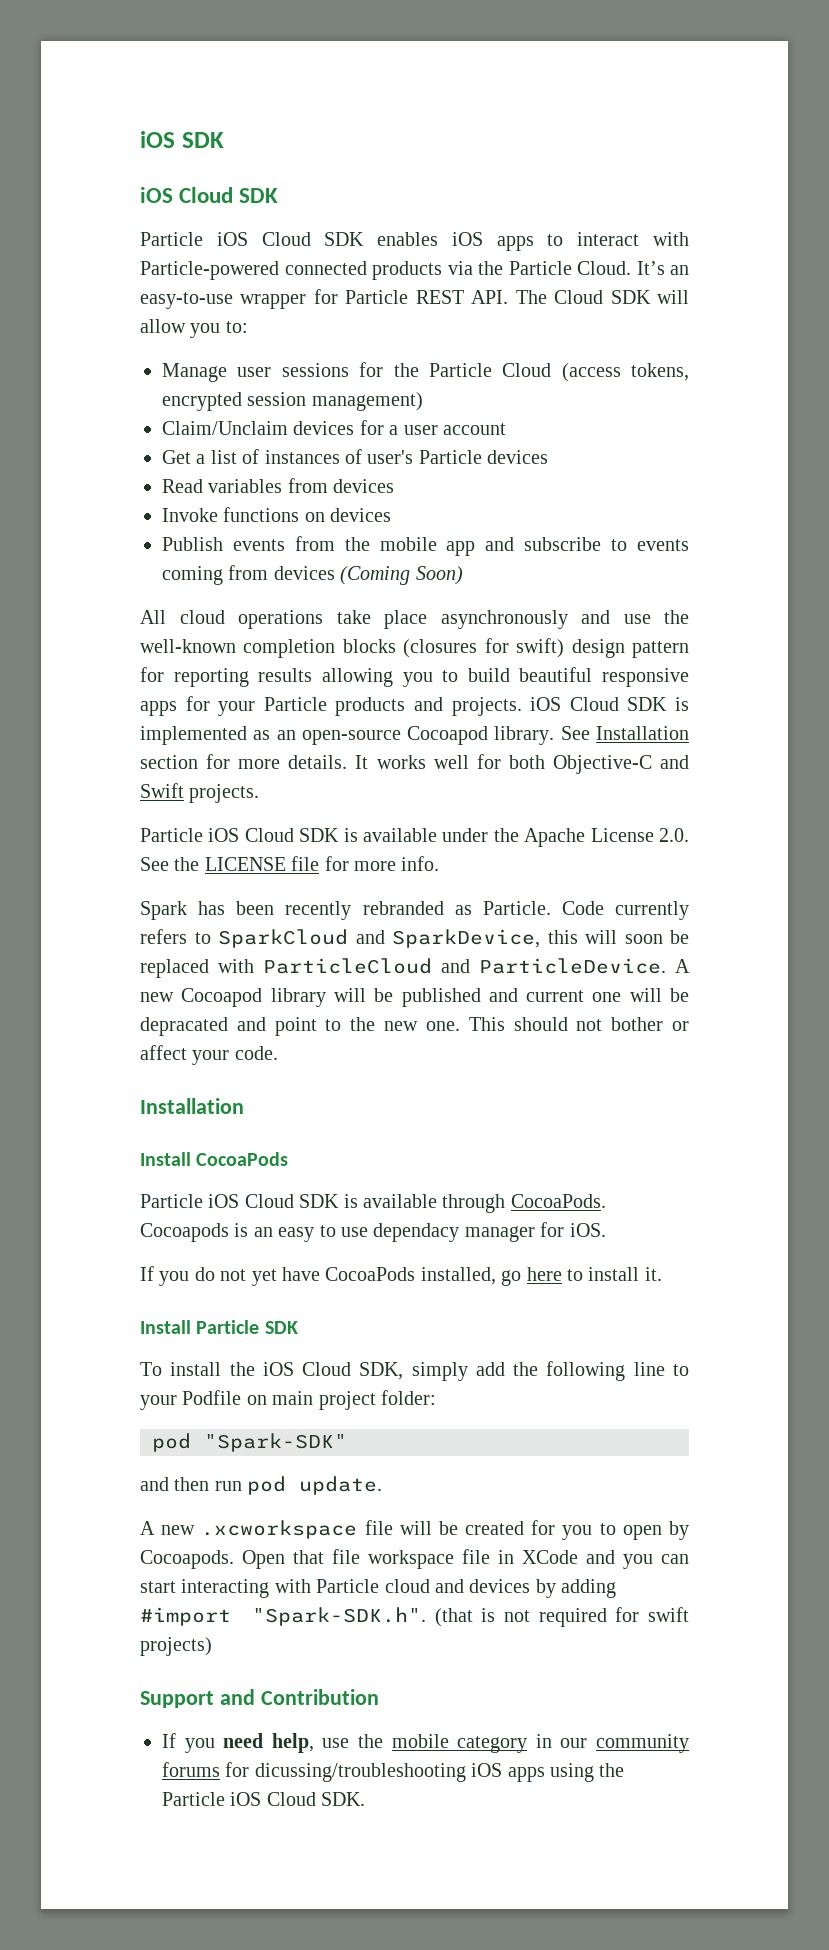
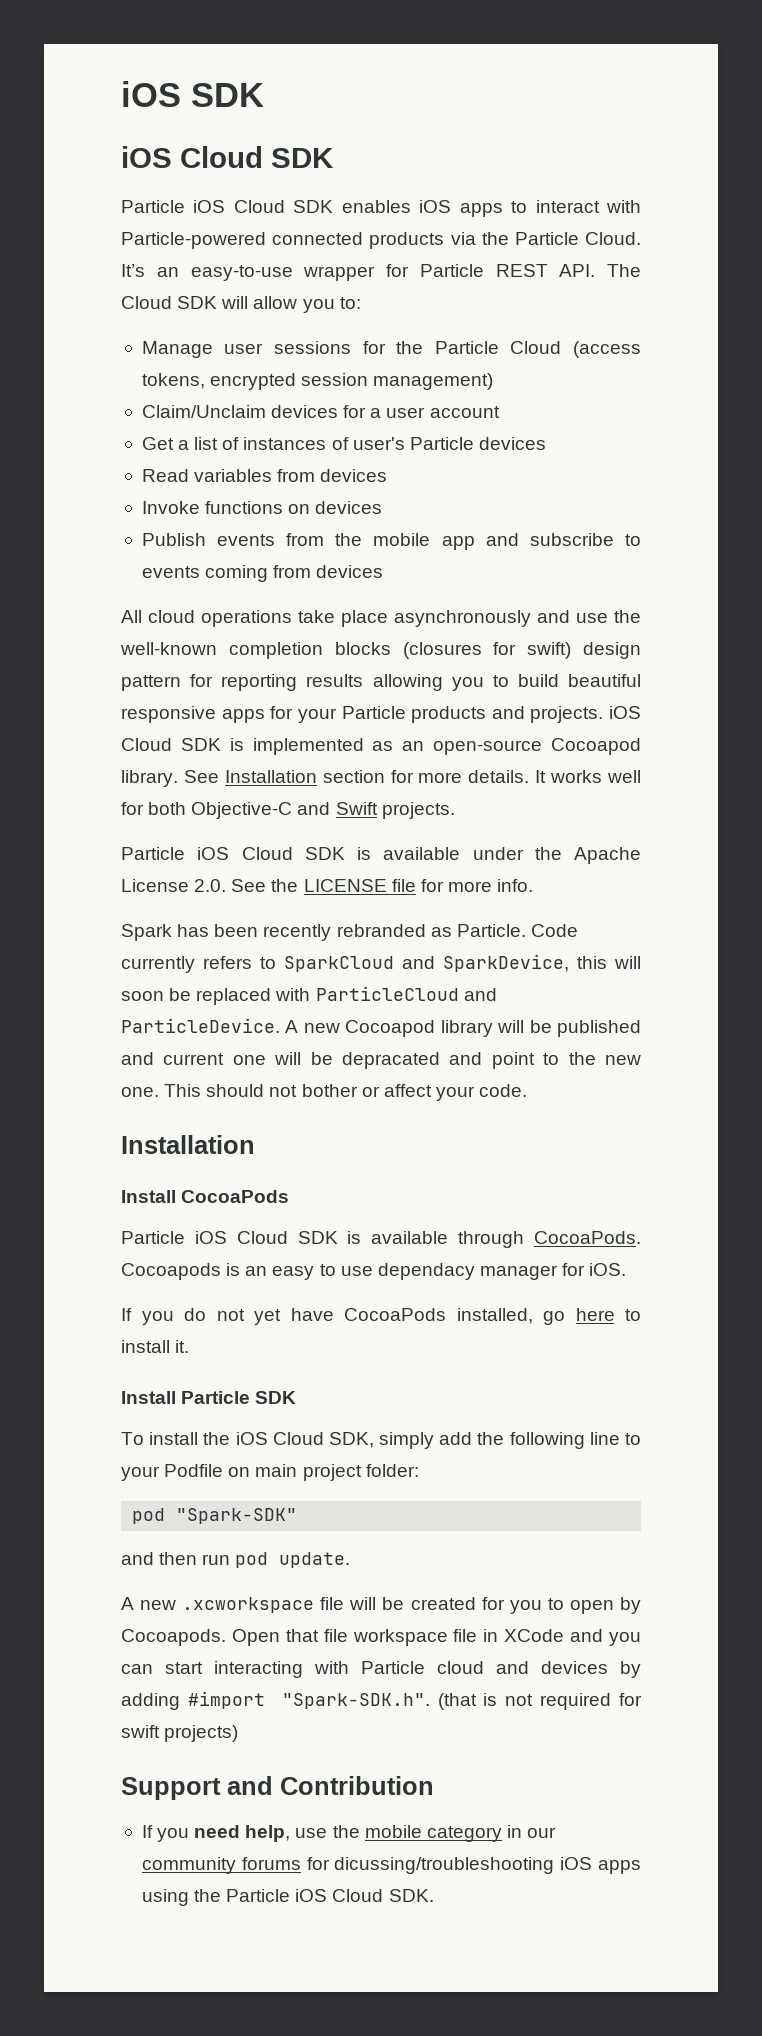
- Publish events from the mobile app and subscribe to events coming from devices (Coming Soon)
+ Publish events from the mobile app and subscribe to events coming from devices

